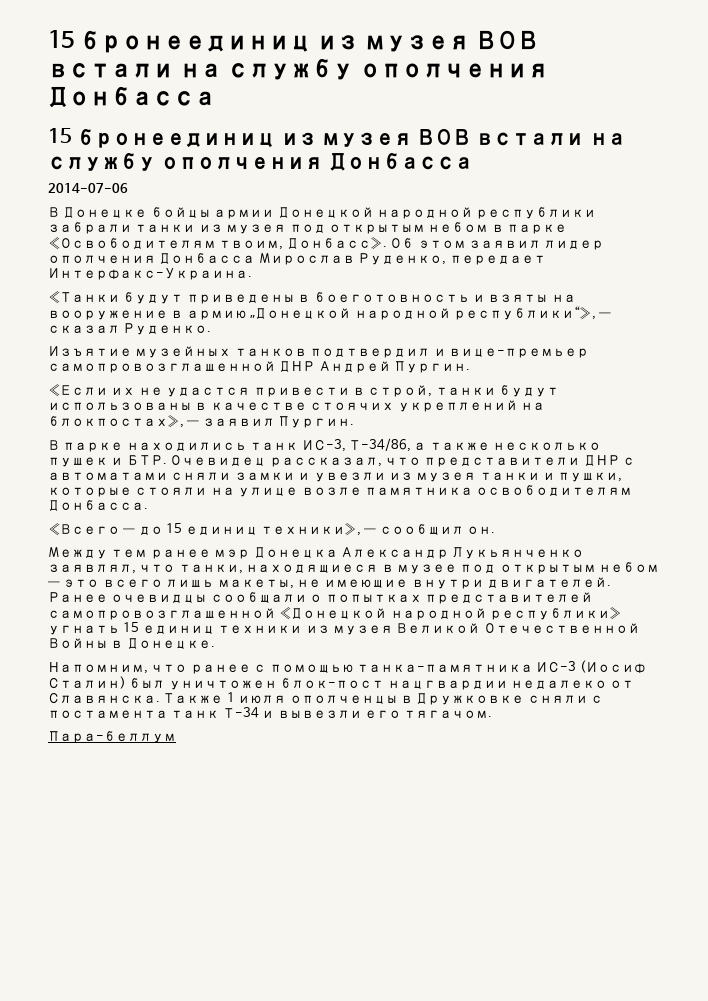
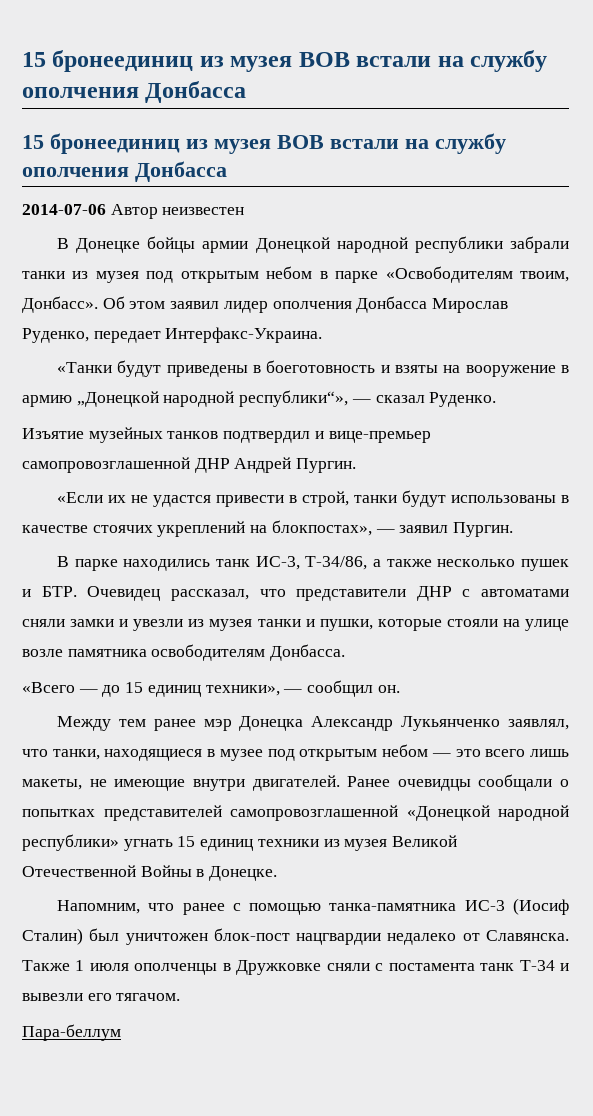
- 2014-07-06
+ 2014-07-06 Автор неизвестен

